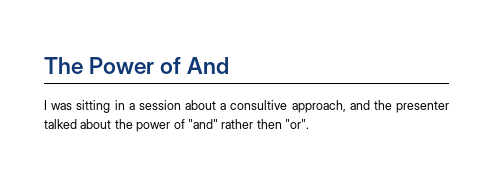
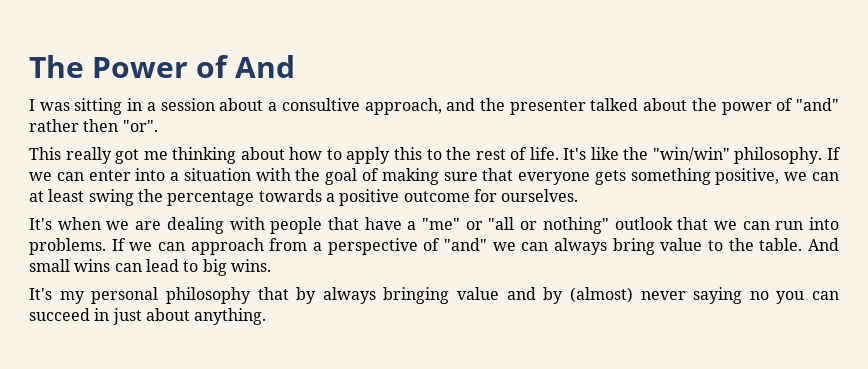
+ This really got me thinking about how to apply this to the rest of life. It's like the "win/win" philosophy. If we can enter into a situation with the goal of making sure that everyone gets something positive, we can at least swing the percentage towards a positive outcome for ourselves.
+ It's when we are dealing with people that have a "me" or "all or nothing" outlook that we can run into problems. If we can approach from a perspective of "and" we can always bring value to the table. And small wins can lead to big wins.
+ It's my personal philosophy that by always bringing value and by (almost) never saying no you can succeed in just about anything.

